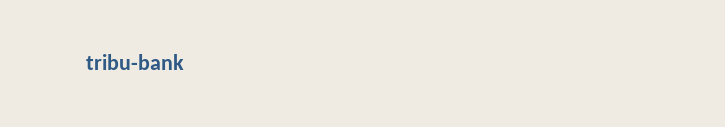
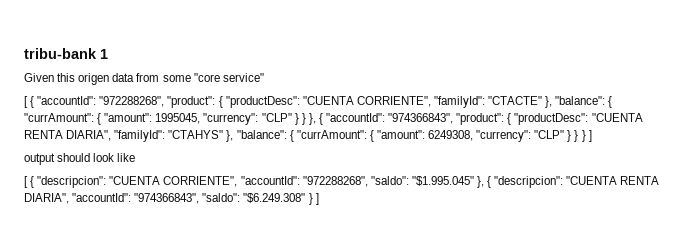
- tribu-bank
+ tribu-bank 1
+ Given this origen data from some "core service"
+ [ { "accountId": "972288268", "product": { "productDesc": "CUENTA CORRIENTE", "familyId": "CTACTE" }, "balance": { "currAmount": { "amount": 1995045, "currency": "CLP" } } }, { "accountId": "974366843", "product": { "productDesc": "CUENTA RENTA DIARIA", "familyId": "CTAHYS" }, "balance": { "currAmount": { "amount": 6249308, "currency": "CLP" } } } ]
+ output should look like
+ [ { "descripcion": "CUENTA CORRIENTE", "accountId": "972288268", "saldo": "$1.995.045" }, { "descripcion": "CUENTA RENTA DIARIA", "accountId": "974366843", "saldo": "$6.249.308" } ]

